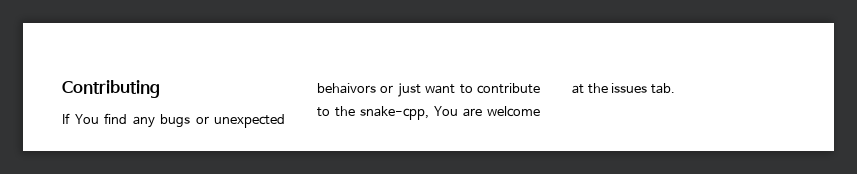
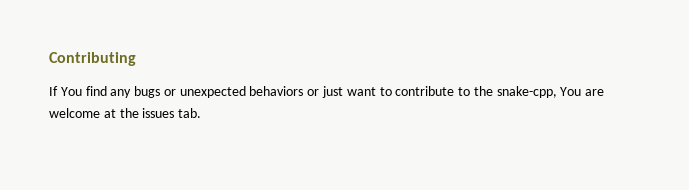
- If You find any bugs or unexpected behaivors or just want to contribute to the snake-cpp, You are welcome at the issues tab.
+ If You find any bugs or unexpected behaviors or just want to contribute to the snake-cpp, You are welcome at the issues tab.

